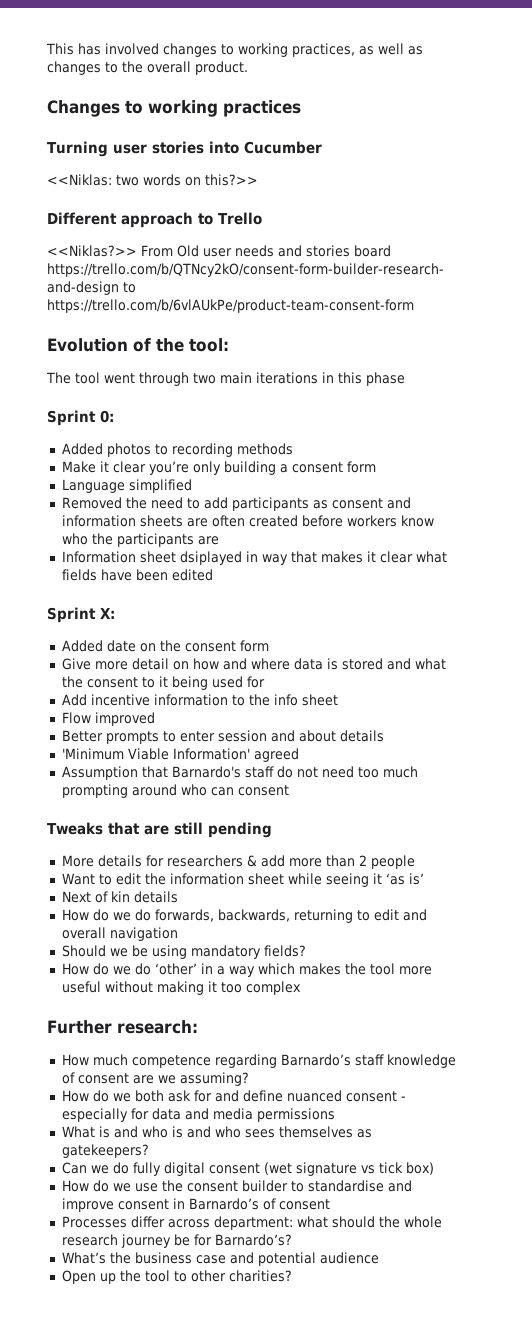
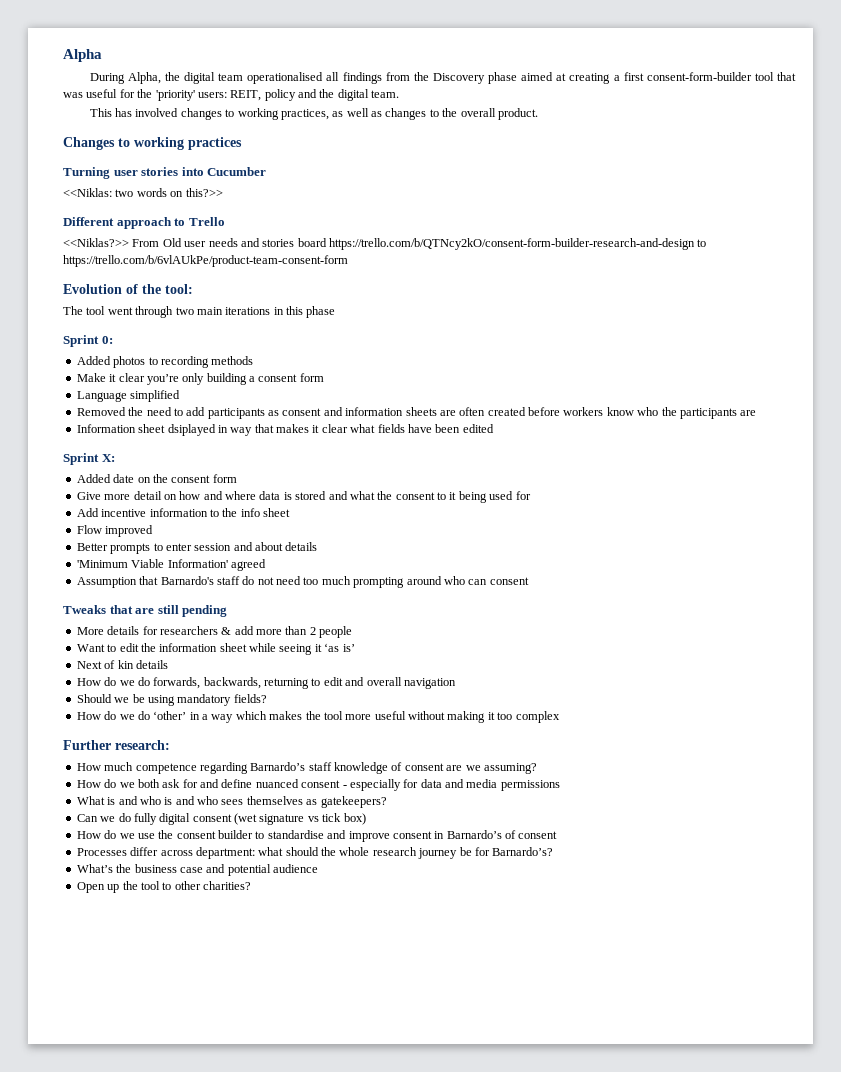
+ Alpha
+ During Alpha, the digital team operationalised all findings from the Discovery phase aimed at creating a first consent-form-builder tool that was useful for the 'priority' users: REIT, policy and the digital team.

